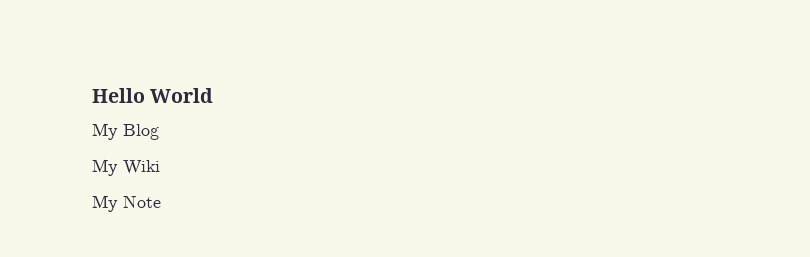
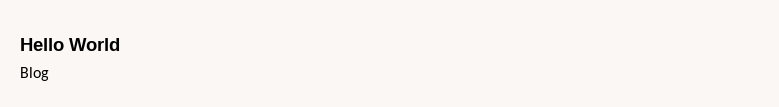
- My Blog
+ Blog
- My Wiki
- My Note

